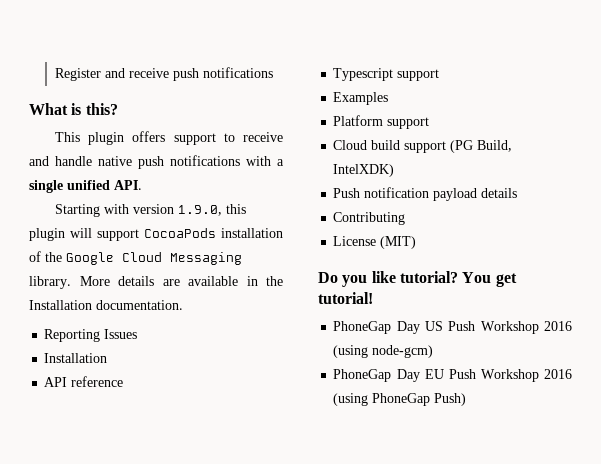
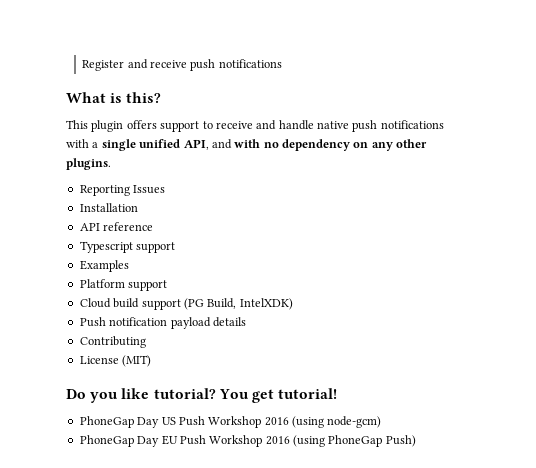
- This plugin offers support to receive and handle native push notifications with a single unified API.
- Starting with version 1.9.0, this plugin will support CocoaPods installation of the Google Cloud Messaging library. More details are available in the Installation documentation.
+ This plugin offers support to receive and handle native push notifications with a single unified API, and with no dependency on any other plugins.

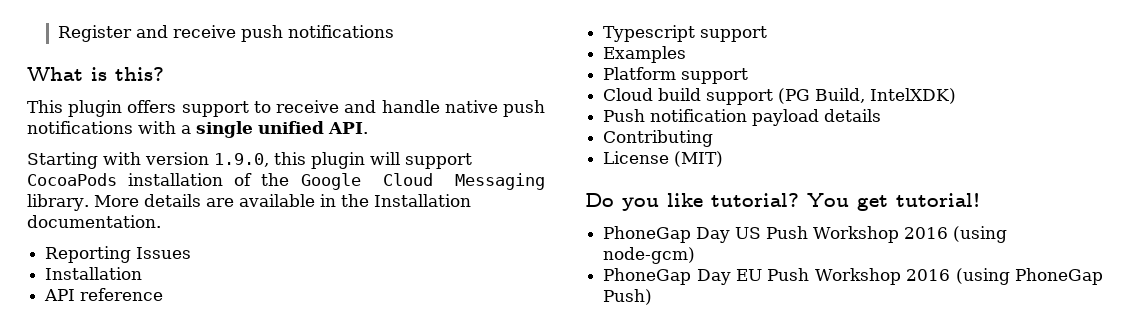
- This plugin offers support to receive and handle native push notifications with a single unified API, and with no dependency on any other plugins.
+ This plugin offers support to receive and handle native push notifications with a single unified API.
+ Starting with version 1.9.0, this plugin will support CocoaPods installation of the Google Cloud Messaging library. More details are available in the Installation documentation.

